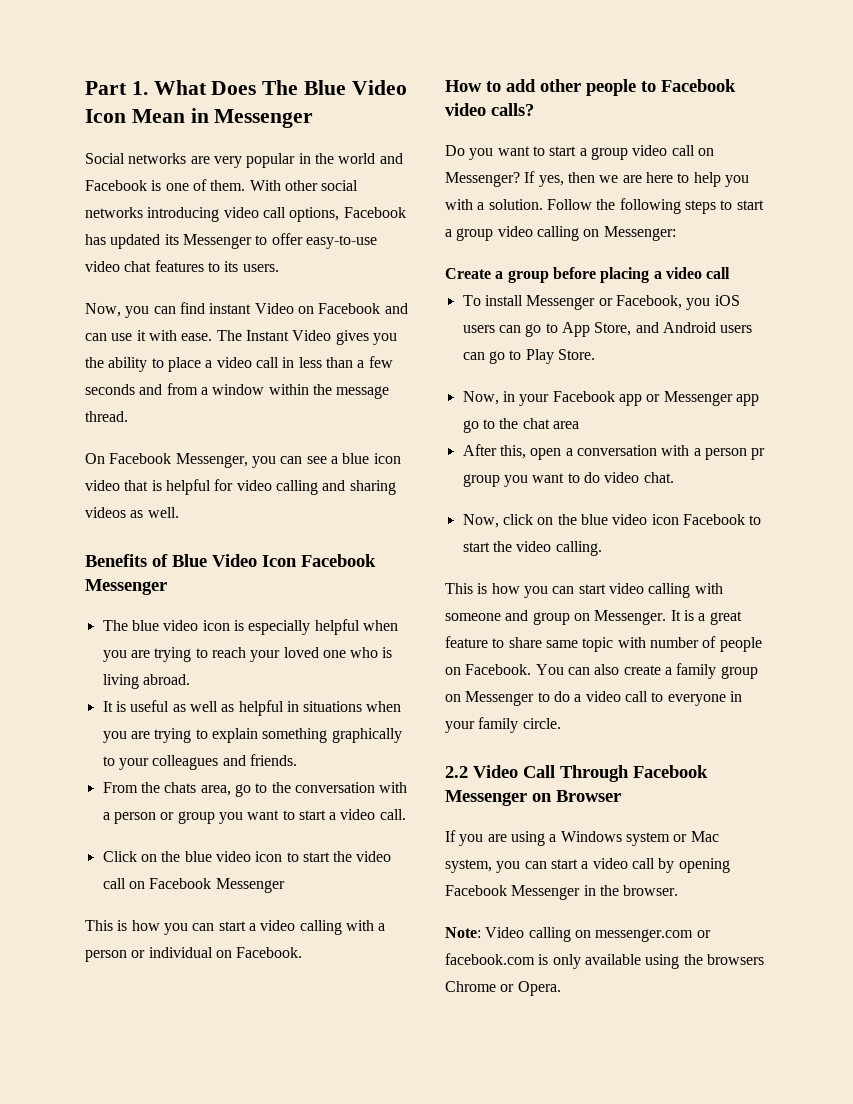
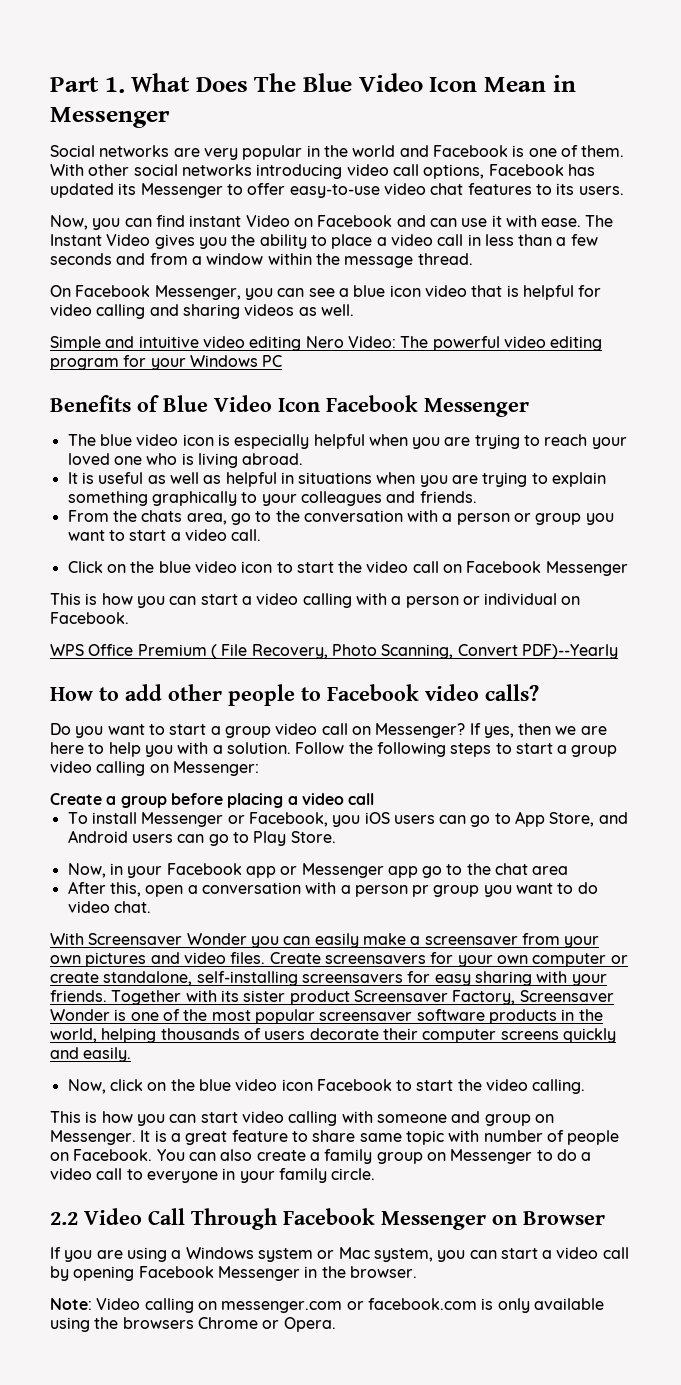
+ Simple and intuitive video editing Nero Video: The powerful video editing program for your Windows PC
+ WPS Office Premium ( File Recovery, Photo Scanning, Convert PDF)--Yearly
+ With Screensaver Wonder you can easily make a screensaver from your own pictures and video files. Create screensavers for your own computer or create standalone, self-installing screensavers for easy sharing with your friends. Together with its sister product Screensaver Factory, Screensaver Wonder is one of the most popular screensaver software products in the world, helping thousands of users decorate their computer screens quickly and easily.

